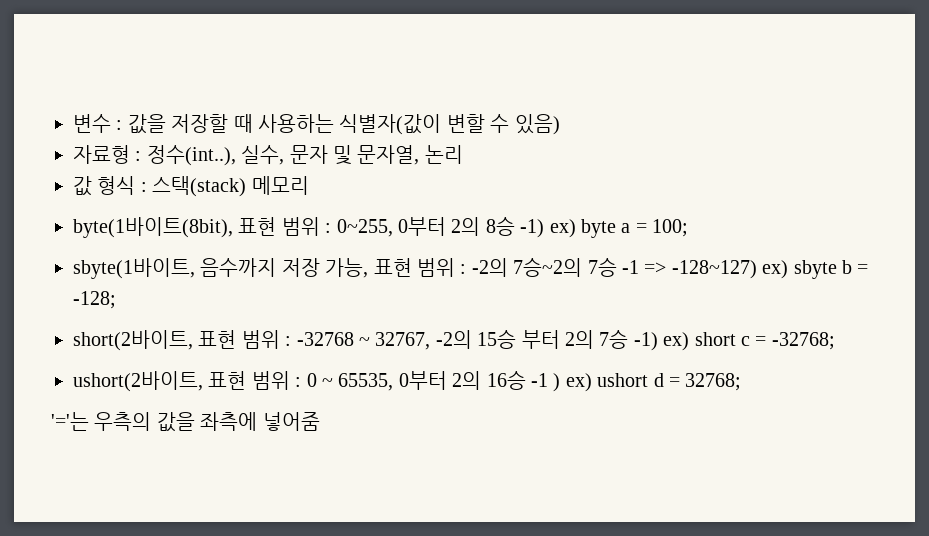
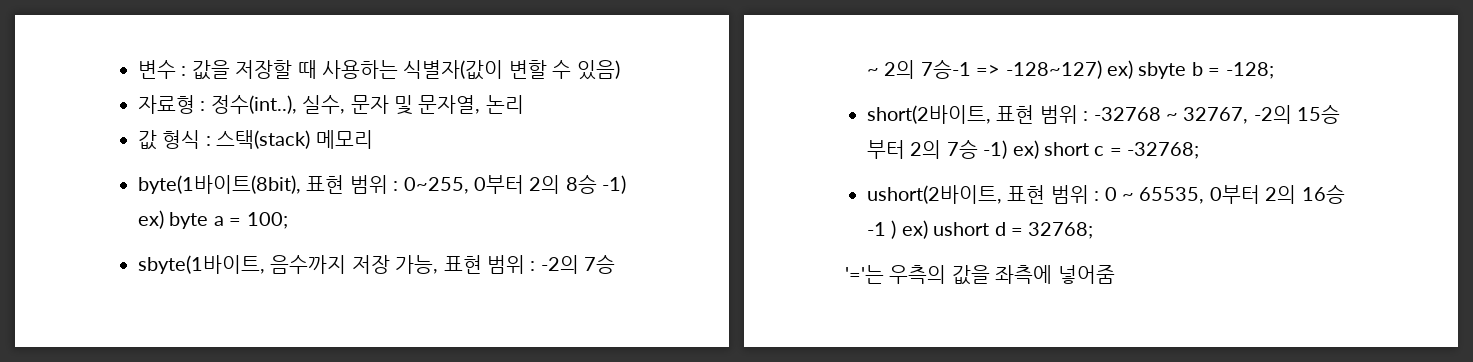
- sbyte(1바이트, 음수까지 저장 가능, 표현 범위 : -2의 7승~2의 7승 -1 => -128~127) ex) sbyte b = -128;
+ sbyte(1바이트, 음수까지 저장 가능, 표현 범위 : -2의 7승 ~ 2의 7승-1 => -128~127) ex) sbyte b = -128;

